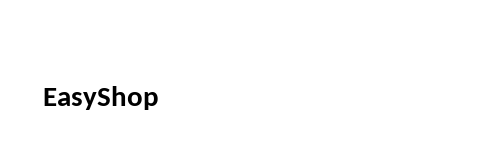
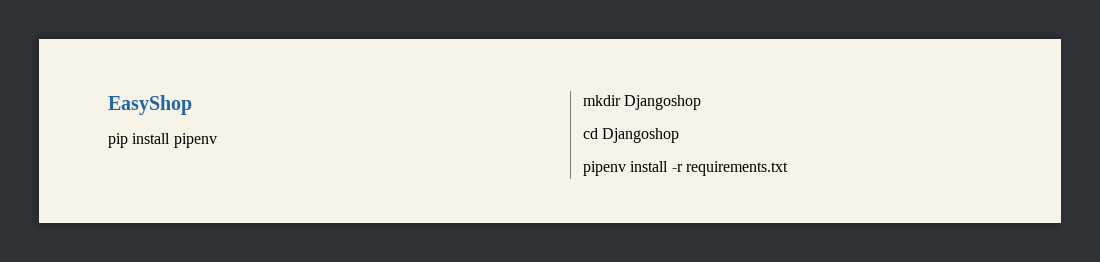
+ pip install pipenv
+ mkdir Djangoshop
+ cd Djangoshop
+ pipenv install -r requirements.txt

